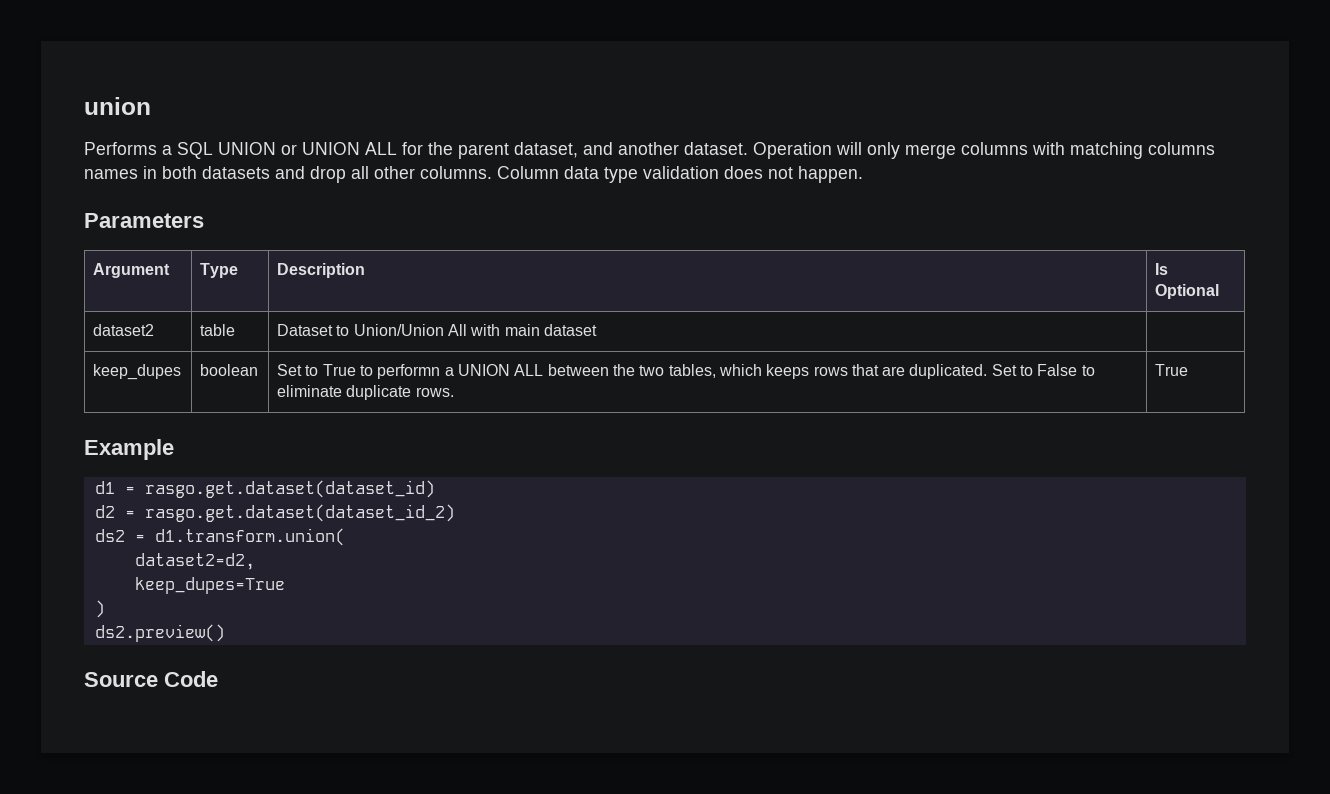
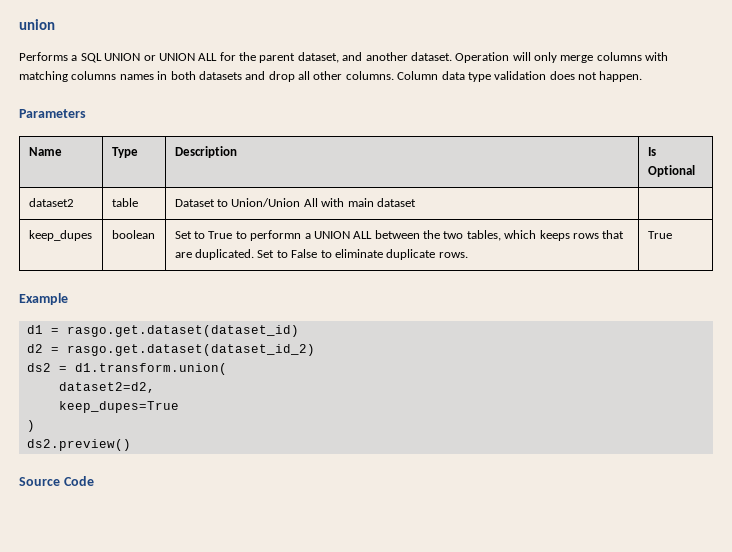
- Argument | Type | Description | Is Optional
+ Name | Type | Description | Is Optional

